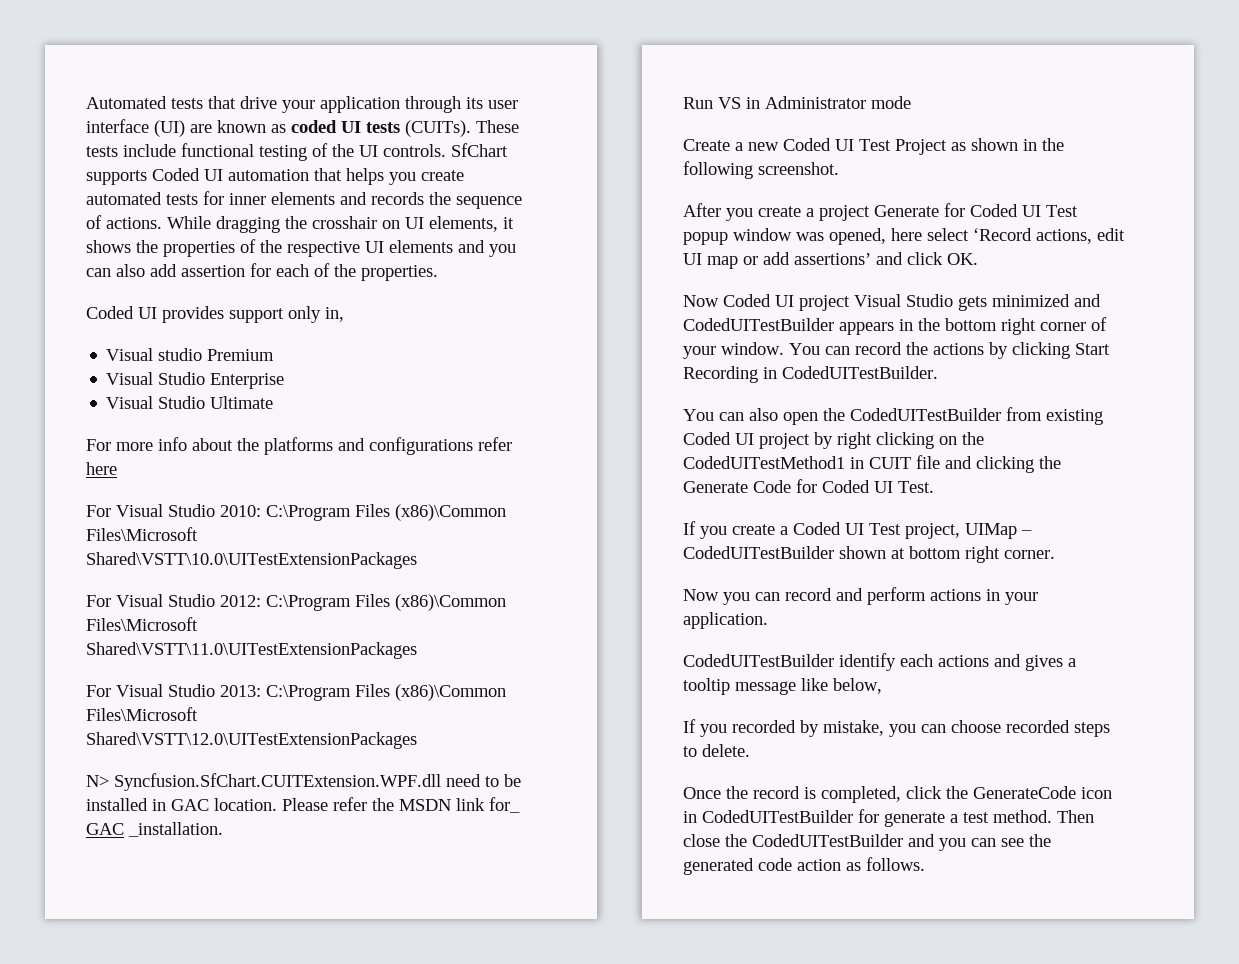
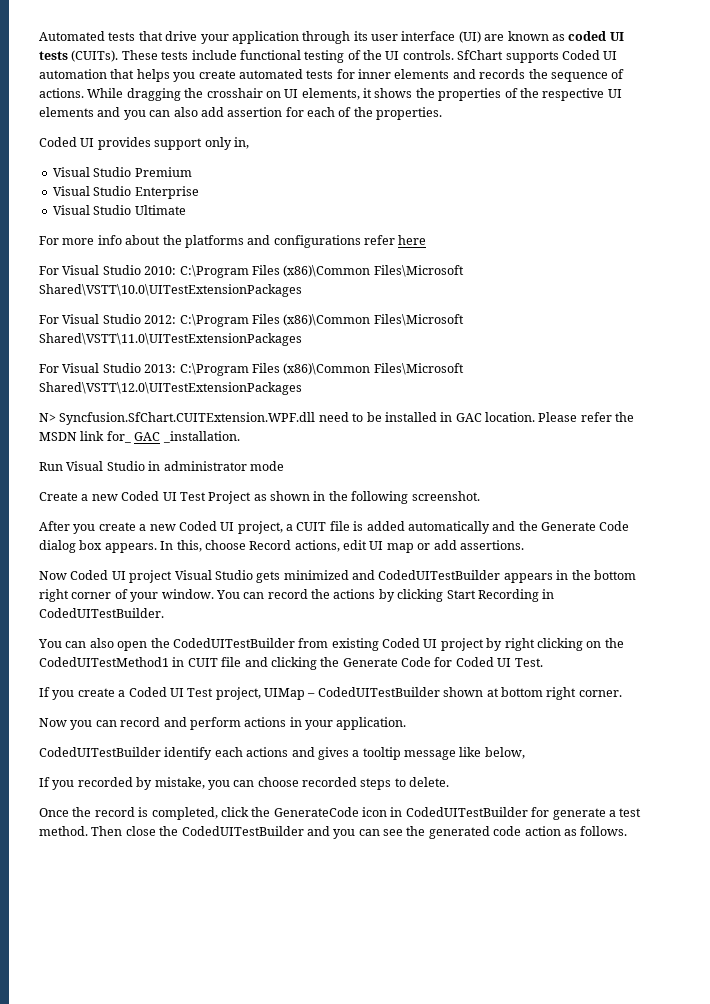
- Visual studio Premium
+ Visual Studio Premium
- Run VS in Administrator mode
+ Run Visual Studio in administrator mode
- After you create a project Generate for Coded UI Test popup window was opened, here select ‘Record actions, edit UI map or add assertions’ and click OK.
+ After you create a new Coded UI project, a CUIT file is added automatically and the Generate Code dialog box appears. In this, choose Record actions, edit UI map or add assertions.

